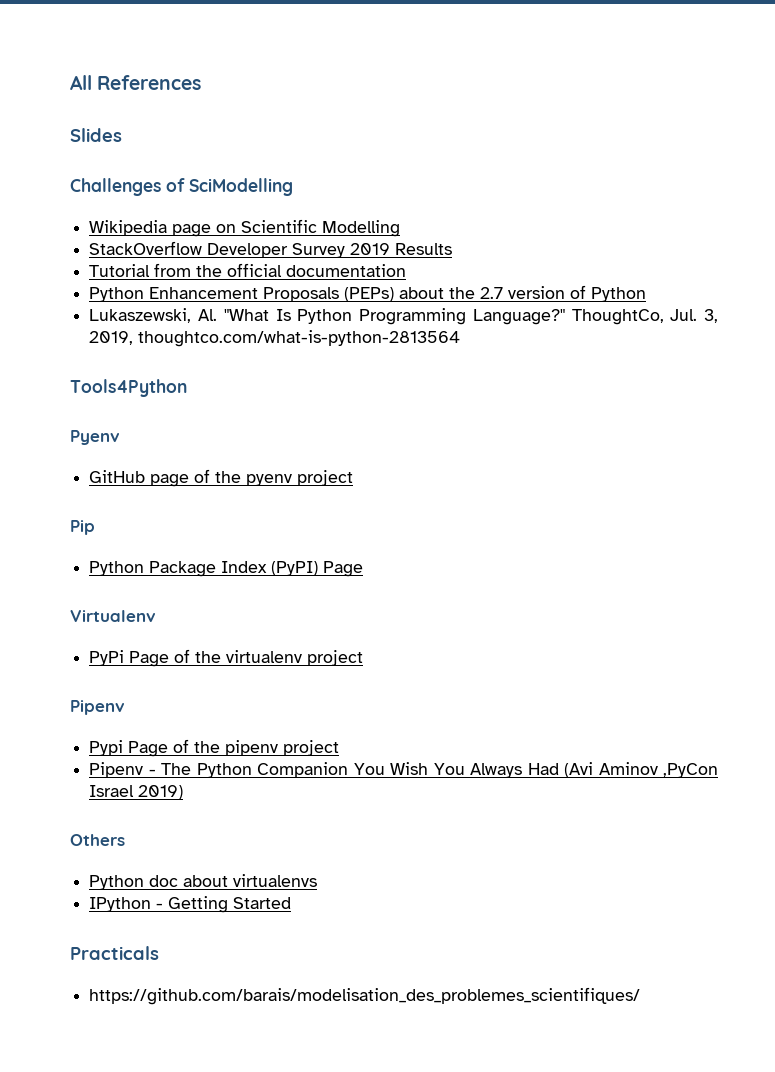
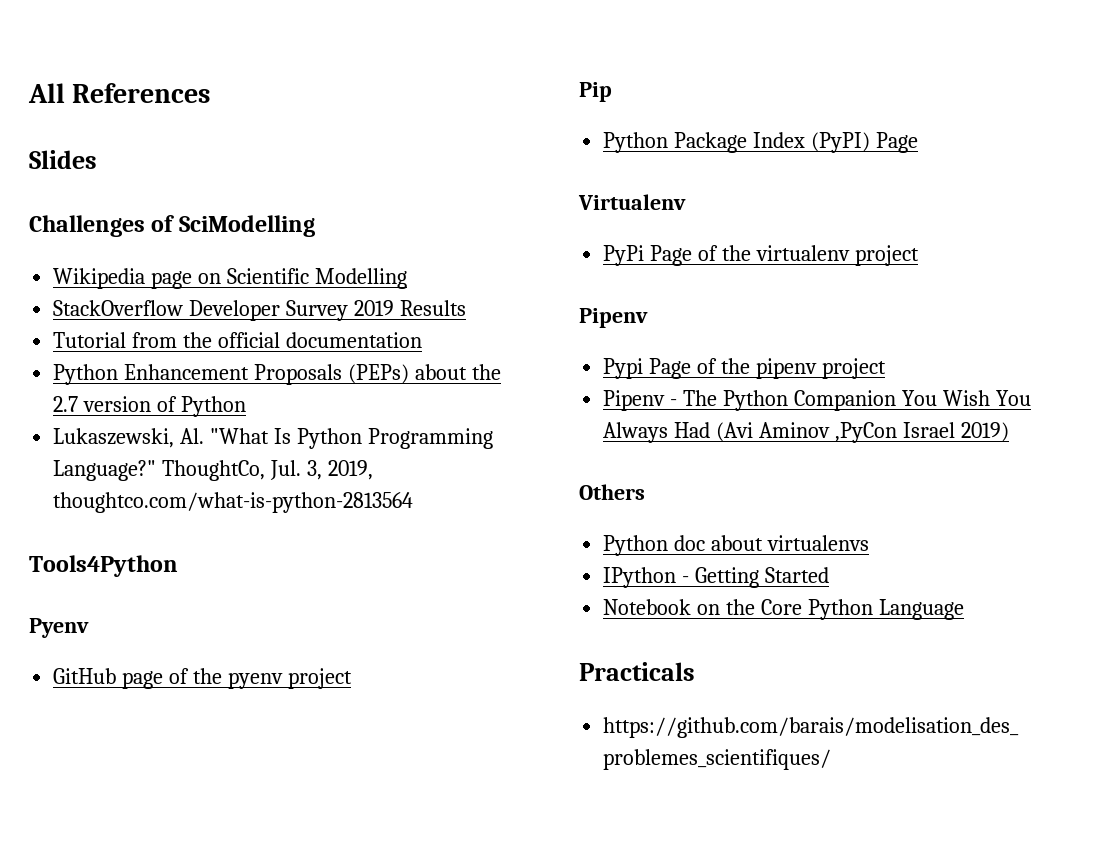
+ Notebook on the Core Python Language

